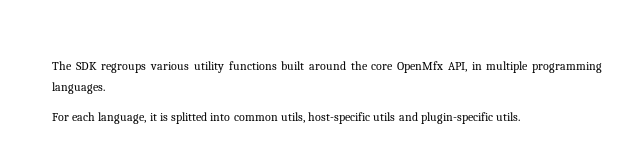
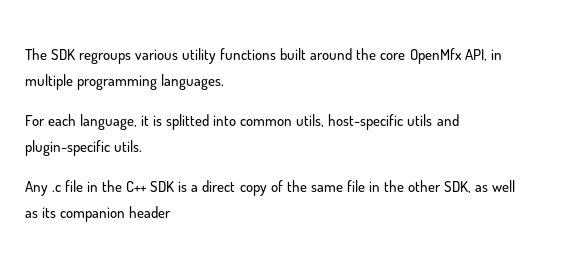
+ Any .c file in the C++ SDK is a direct copy of the same file in the other SDK, as well as its companion header

